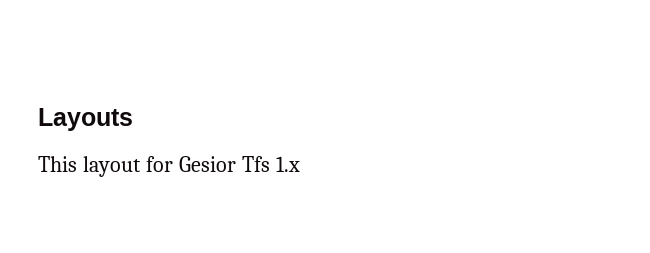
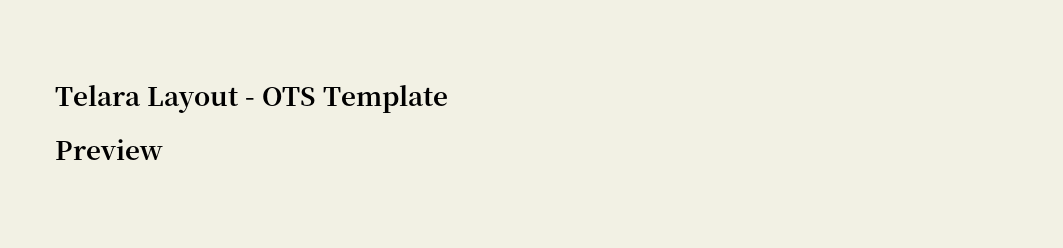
- Layouts
- This layout for Gesior Tfs 1.x
+ Telara Layout - OTS Template
+ Preview

